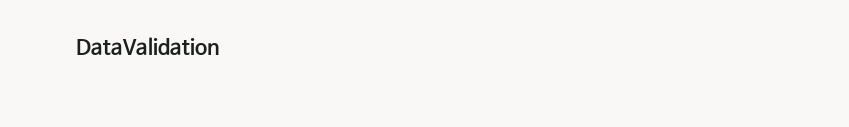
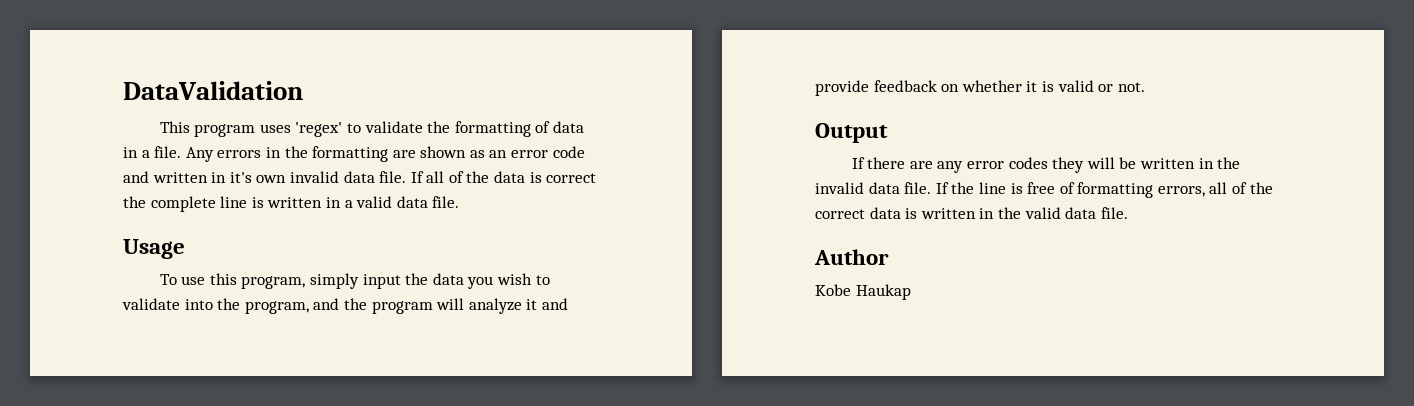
+ This program uses 'regex' to validate the formatting of data in a file. Any errors in the formatting are shown as an error code and written in it's own invalid data file. If all of the data is correct the complete line is written in a valid data file.
+ Usage
+ To use this program, simply input the data you wish to validate into the program, and the program will analyze it and provide feedback on whether it is valid or not.
+ Output
+ If there are any error codes they will be written in the invalid data file. If the line is free of formatting errors, all of the correct data is written in the valid data file.
+ Author
+ Kobe Haukap

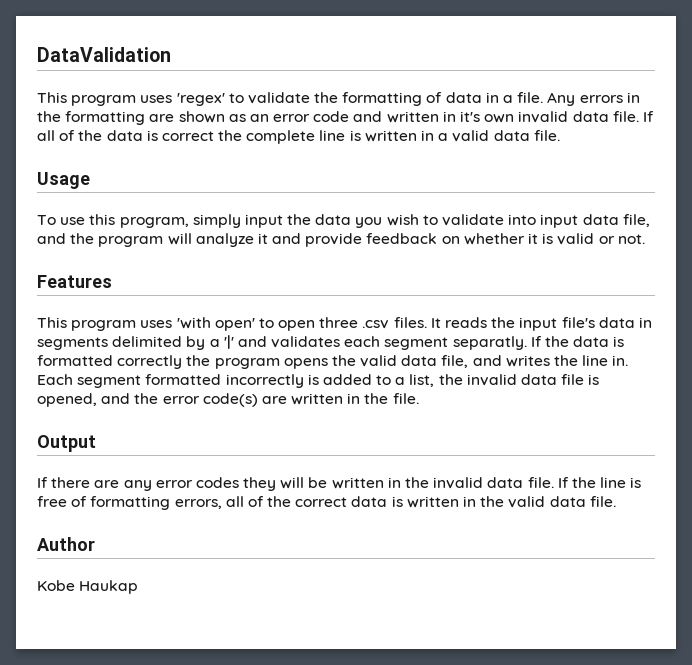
- To use this program, simply input the data you wish to validate into the program, and the program will analyze it and provide feedback on whether it is valid or not.
+ To use this program, simply input the data you wish to validate into input data file, and the program will analyze it and provide feedback on whether it is valid or not.
+ Features
+ This program uses 'with open' to open three .csv files. It reads the input file's data in segments delimited by a '|' and validates each segment separatly. If the data is formatted correctly the program opens the valid data file, and writes the line in. Each segment formatted incorrectly is added to a list, the invalid data file is opened, and the error code(s) are written in the file.

